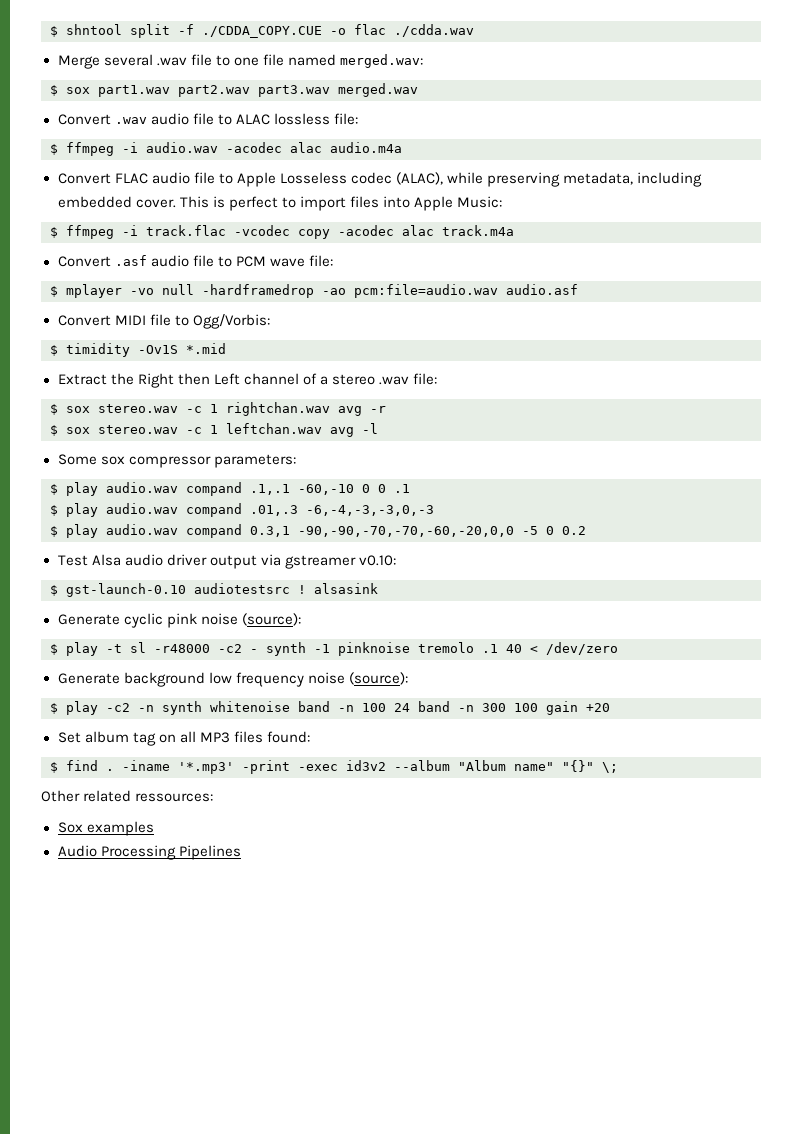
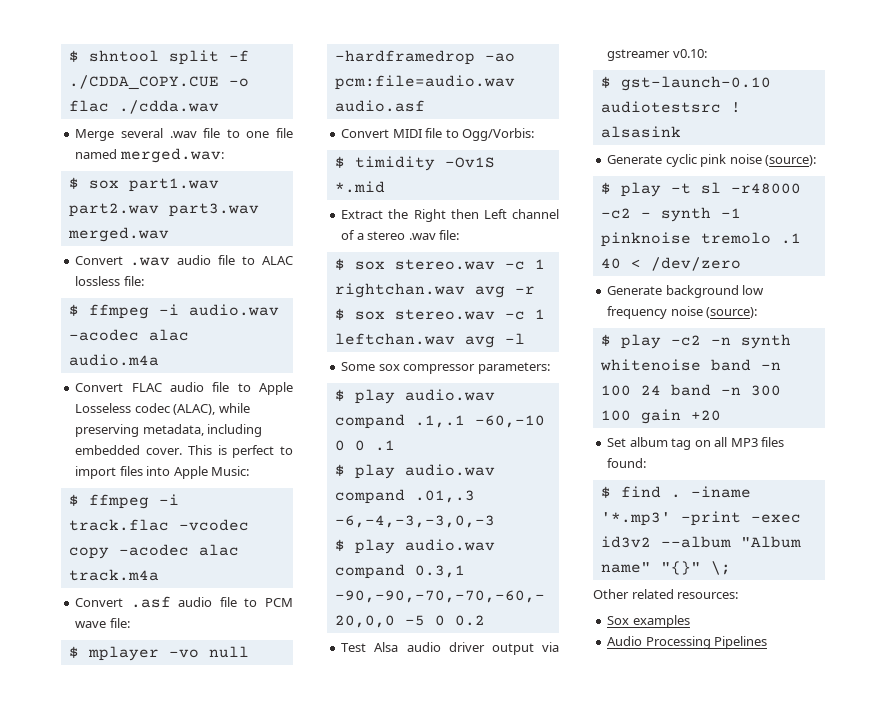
- Other related ressources:
+ Other related resources:

